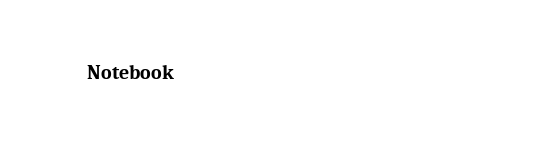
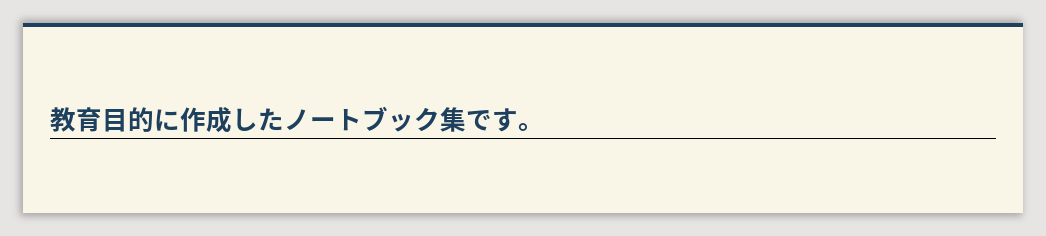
- Notebook
+ 教育目的に作成したノートブック集です。

